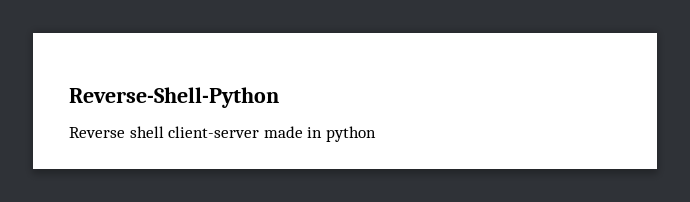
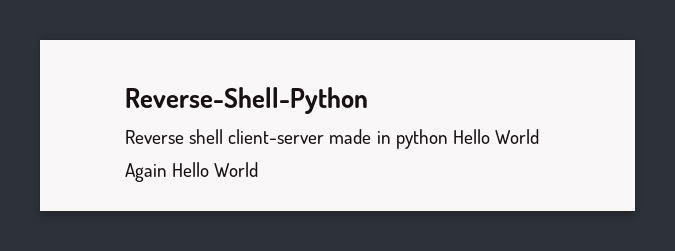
- Reverse shell client-server made in python
+ Reverse shell client-server made in python Hello World
+ Again Hello World

